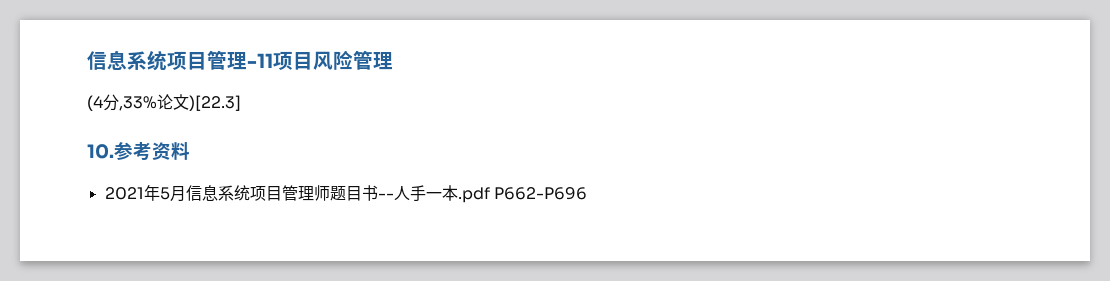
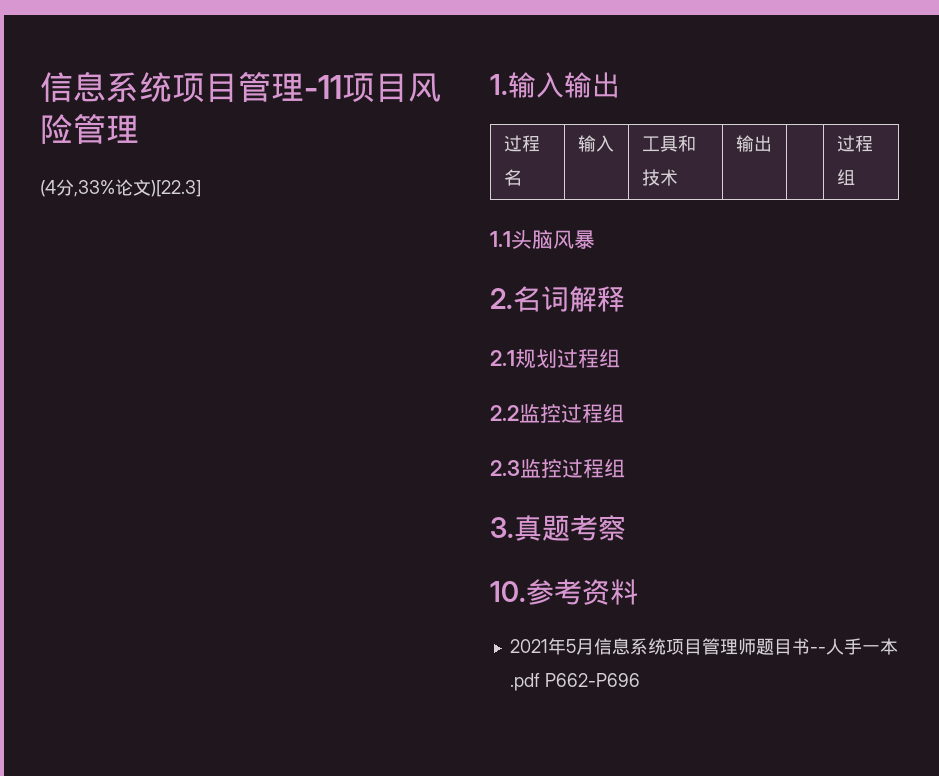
+ 1.输入输出
+ 过程名 | 输入 | 工具和技术 | 输出 | | 过程组
+ 1.1头脑风暴
+ 2.名词解释
+ 2.1规划过程组
+ 2.2监控过程组
+ 2.3监控过程组
+ 3.真题考察

